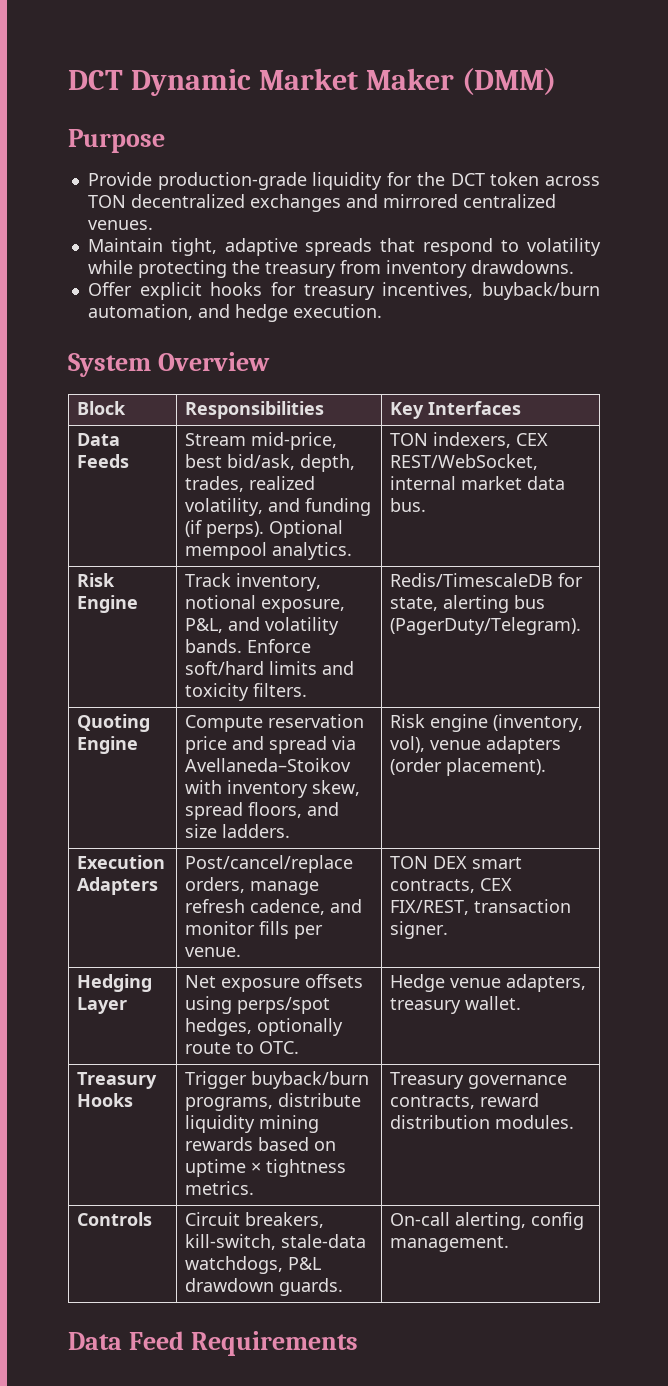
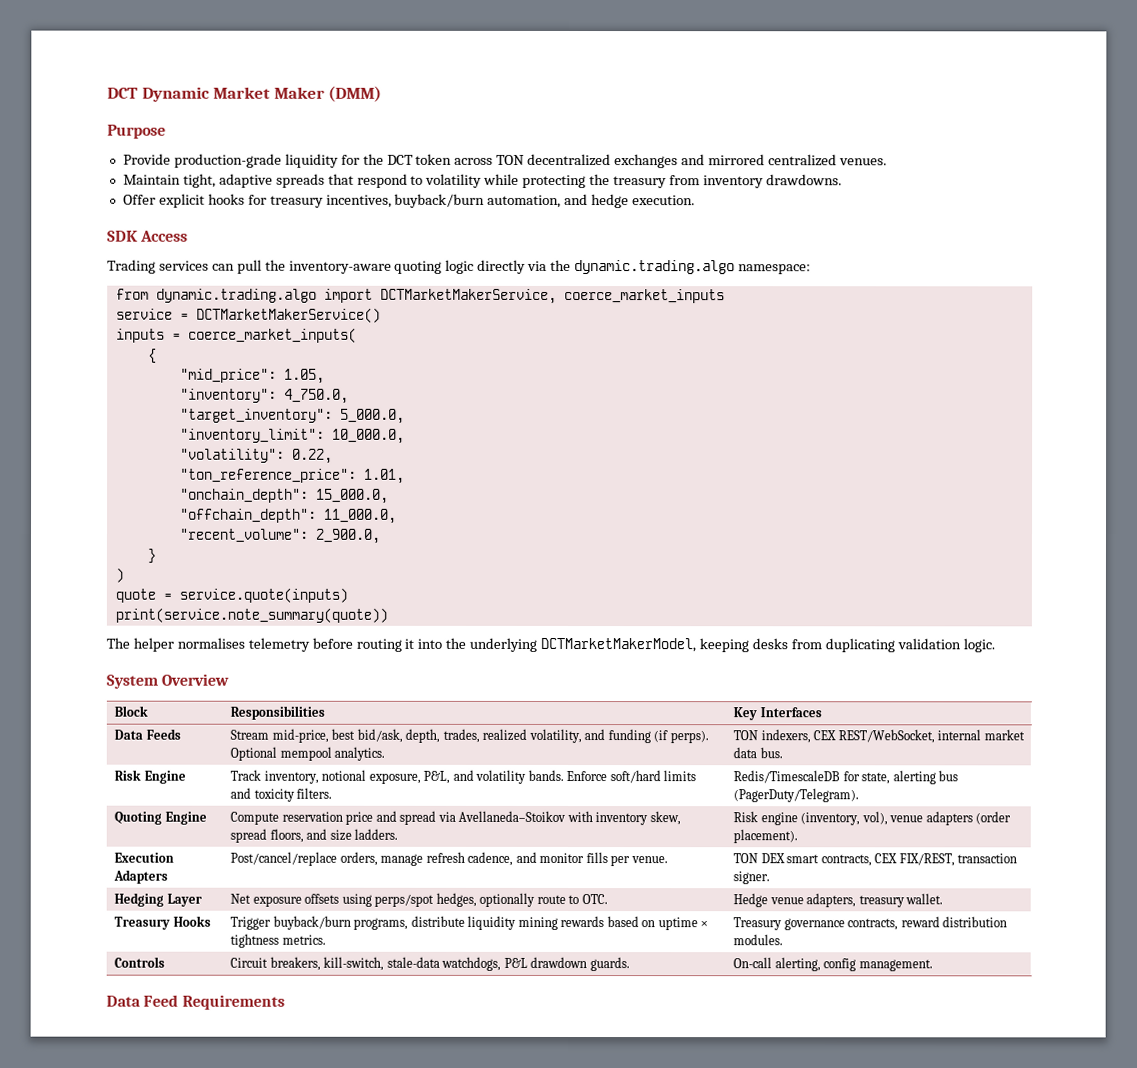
+ SDK Access
+ Trading services can pull the inventory-aware quoting logic directly via the dynamic.trading.algo namespace:
+ from dynamic.trading.algo import DCTMarketMakerService, coerce_market_inputs
+ service = DCTMarketMakerService()
+ inputs = coerce_market_inputs(
+ {
+ "mid_price": 1.05,
+ "inventory": 4_750.0,
+ "target_inventory": 5_000.0,
+ "inventory_limit": 10_000.0,
+ "volatility": 0.22,
+ "ton_reference_price": 1.01,
+ "onchain_depth": 15_000.0,
+ "offchain_depth": 11_000.0,
+ "recent_volume": 2_900.0,
+ }
+ )
+ quote = service.quote(inputs)
+ print(service.note_summary(quote))
+ The helper normalises telemetry before routing it into the underlying DCTMarketMakerModel, keeping desks from duplicating validation logic.

